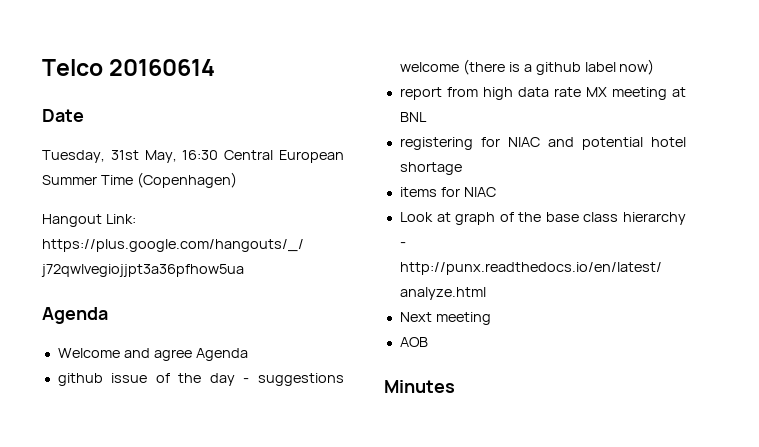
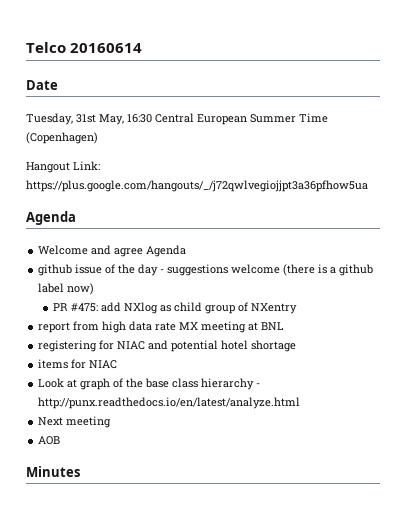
+ PR #475: add NXlog as child group of NXentry

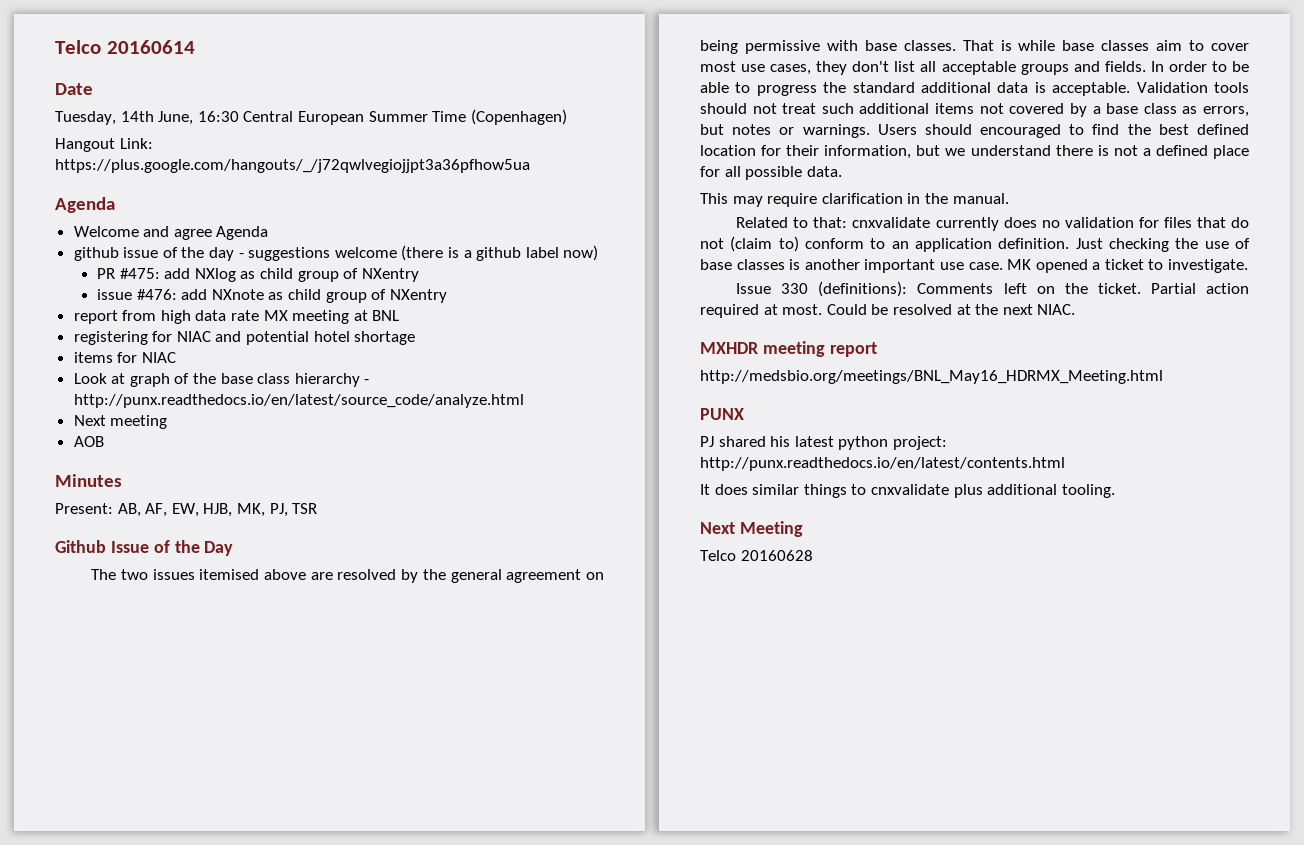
- Tuesday, 31st May, 16:30 Central European Summer Time (Copenhagen)
+ Tuesday, 14th June, 16:30 Central European Summer Time (Copenhagen)
+ issue #476: add NXnote as child group of NXentry
- Look at graph of the base class hierarchy - http://punx.readthedocs.io/en/latest/analyze.html
+ Look at graph of the base class hierarchy - http://punx.readthedocs.io/en/latest/source_code/analyze.html
+ Present: AB, AF, EW, HJB, MK, PJ, TSR
+ Github Issue of the Day
+ The two issues itemised above are resolved by the general agreement on being permissive with base classes. That is while base classes aim to cover most use cases, they don't list all acceptable groups and fields. In order to be able to progress the standard additional data is acceptable. Validation tools should not treat such additional items not covered by a base class as errors, but notes or warnings. Users should encouraged to find the best defined location for their information, but we understand there is not a defined place for all possible data.
+ This may require clarification in the manual.
+ Related to that: cnxvalidate currently does no validation for files that do not (claim to) conform to an application definition. Just checking the use of base classes is another important use case. MK opened a ticket to investigate.
+ Issue 330 (definitions): Comments left on the ticket. Partial action required at most. Could be resolved at the next NIAC.
+ MXHDR meeting report
+ http://medsbio.org/meetings/BNL_May16_HDRMX_Meeting.html
+ PUNX
+ PJ shared his latest python project: http://punx.readthedocs.io/en/latest/contents.html
+ It does similar things to cnxvalidate plus additional tooling.
+ Next Meeting
+ Telco 20160628

